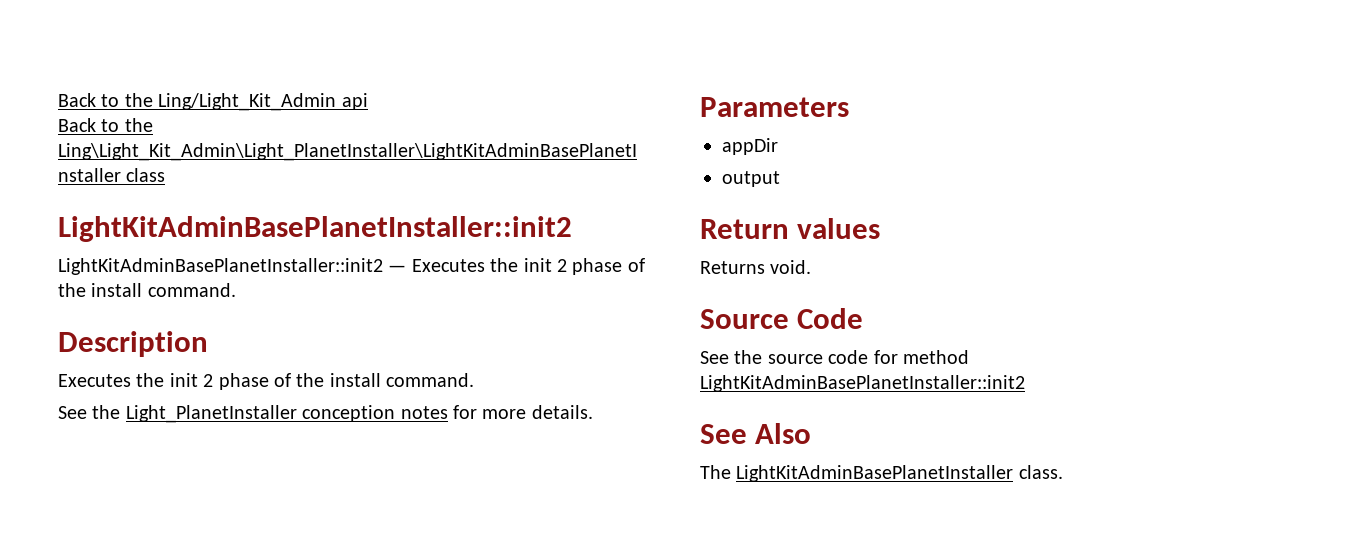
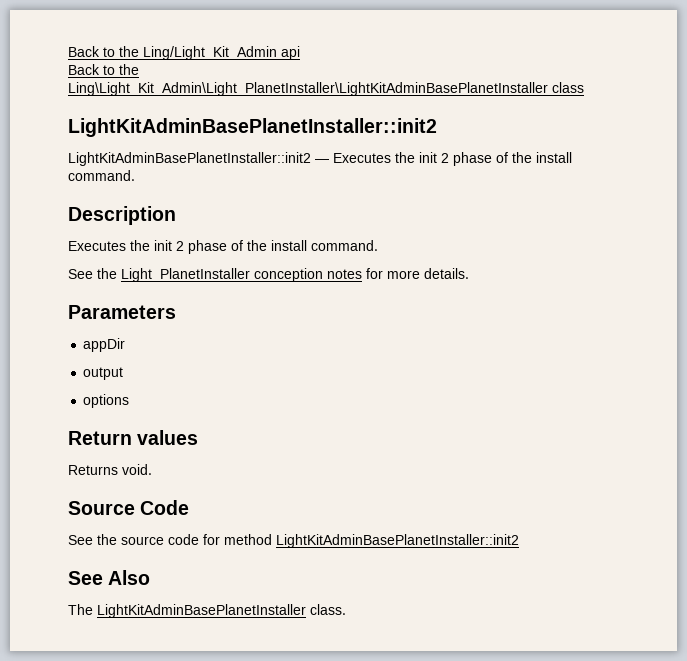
+ options

